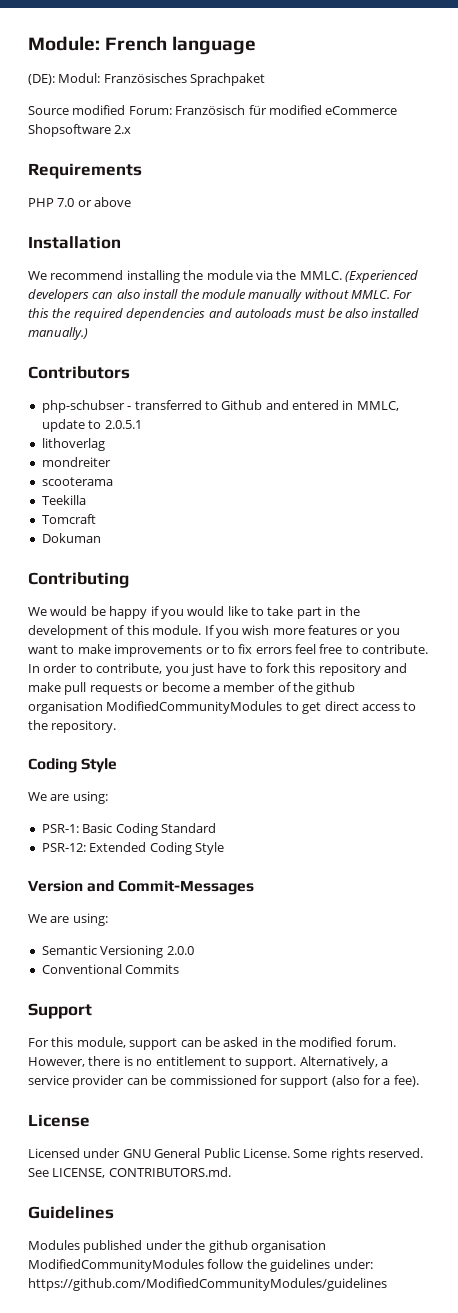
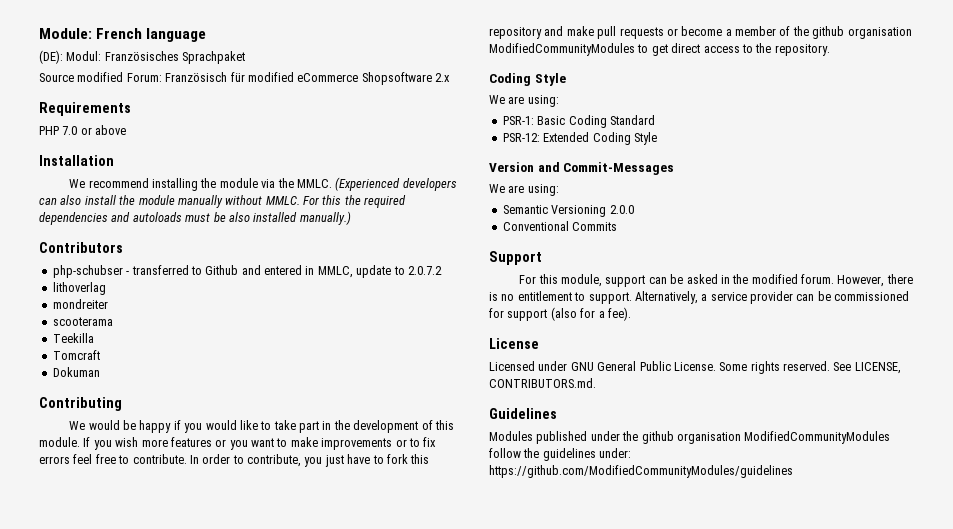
- php-schubser - transferred to Github and entered in MMLC, update to 2.0.5.1
+ php-schubser - transferred to Github and entered in MMLC, update to 2.0.7.2

